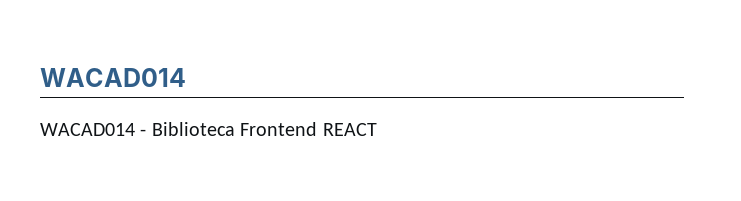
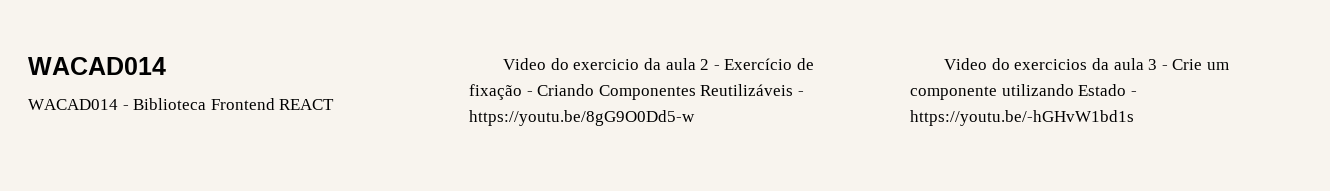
+ Video do exercicio da aula 2 - Exercício de fixação - Criando Componentes Reutilizáveis - https://youtu.be/8gG9O0Dd5-w
+ Video do exercicios da aula 3 - Crie um componente utilizando Estado - https://youtu.be/-hGHvW1bd1s

